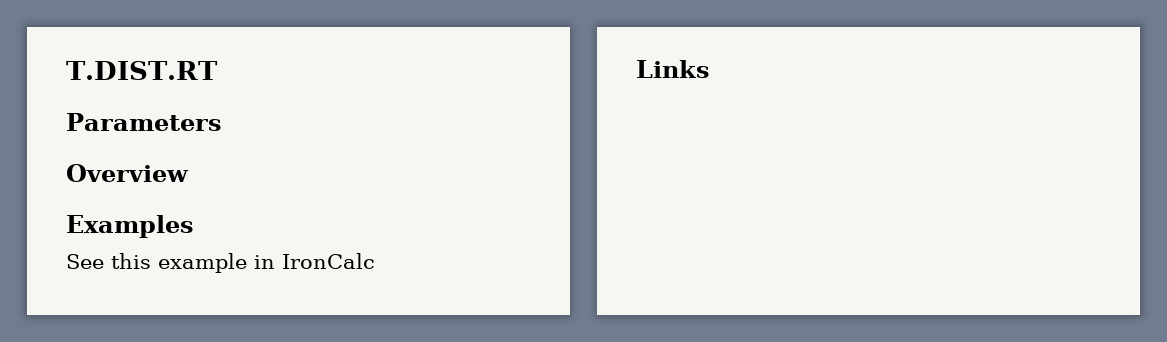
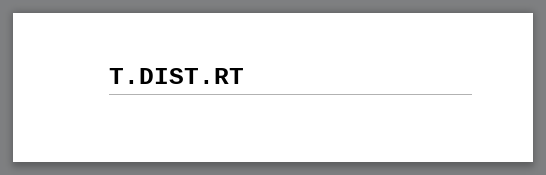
- Parameters
- Overview
- Examples
- See this example in IronCalc
- Links

